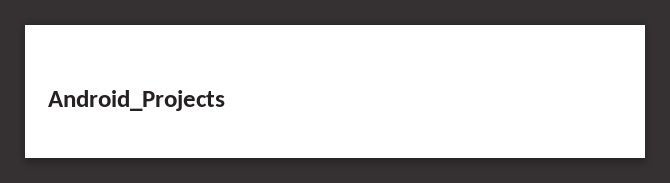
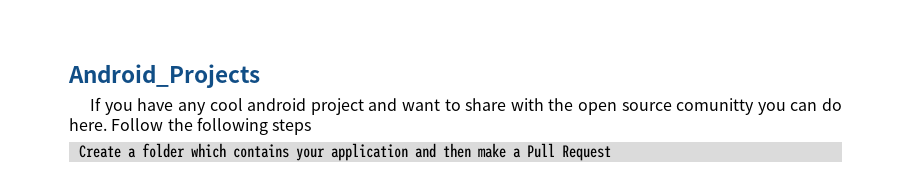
+ If you have any cool android project and want to share with the open source comunitty you can do here. Follow the following steps
+ Create a folder which contains your application and then make a Pull Request

